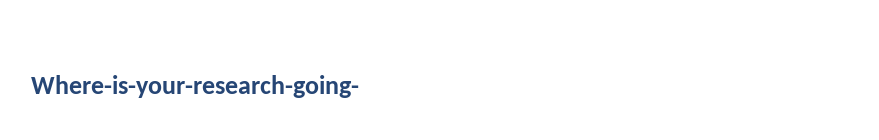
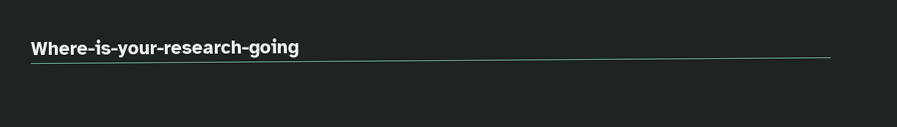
- Where-is-your-research-going-
+ Where-is-your-research-going

